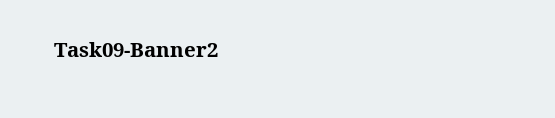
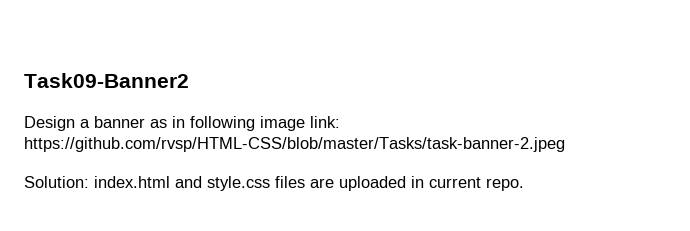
+ Design a banner as in following image link: https://github.com/rvsp/HTML-CSS/blob/master/Tasks/task-banner-2.jpeg
+ Solution: index.html and style.css files are uploaded in current repo.

